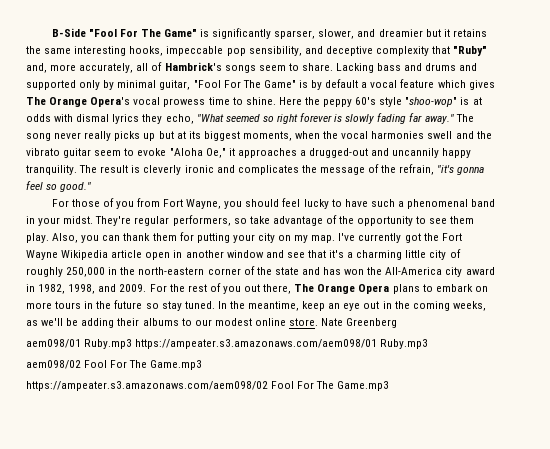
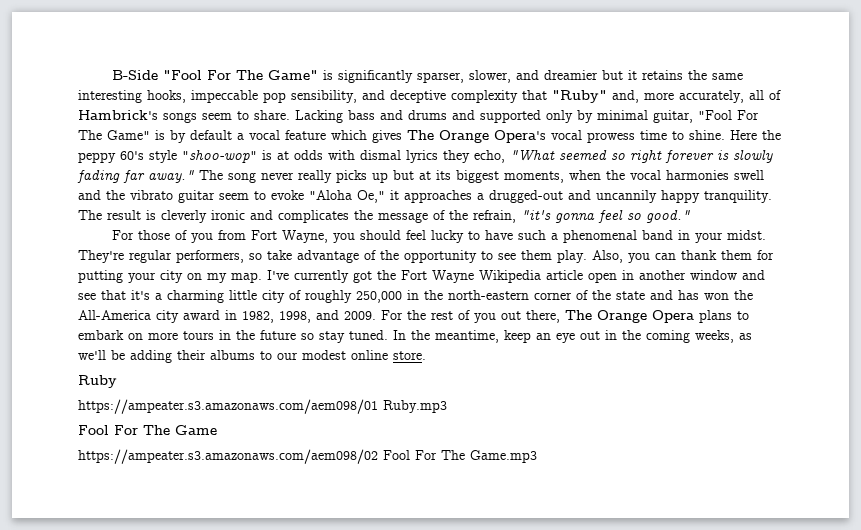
- In the meantime, keep an eye out in the coming weeks, as we'll be adding their albums to our modest online store. Nate Greenberg
- aem098/01 Ruby.mp3 https://ampeater.s3.amazonaws.com/aem098/01 Ruby.mp3
+ In the meantime, keep an eye out in the coming weeks, as we'll be adding their albums to our modest online store.
+ Ruby
+ https://ampeater.s3.amazonaws.com/aem098/01 Ruby.mp3
- aem098/02 Fool For The Game.mp3
+ Fool For The Game

